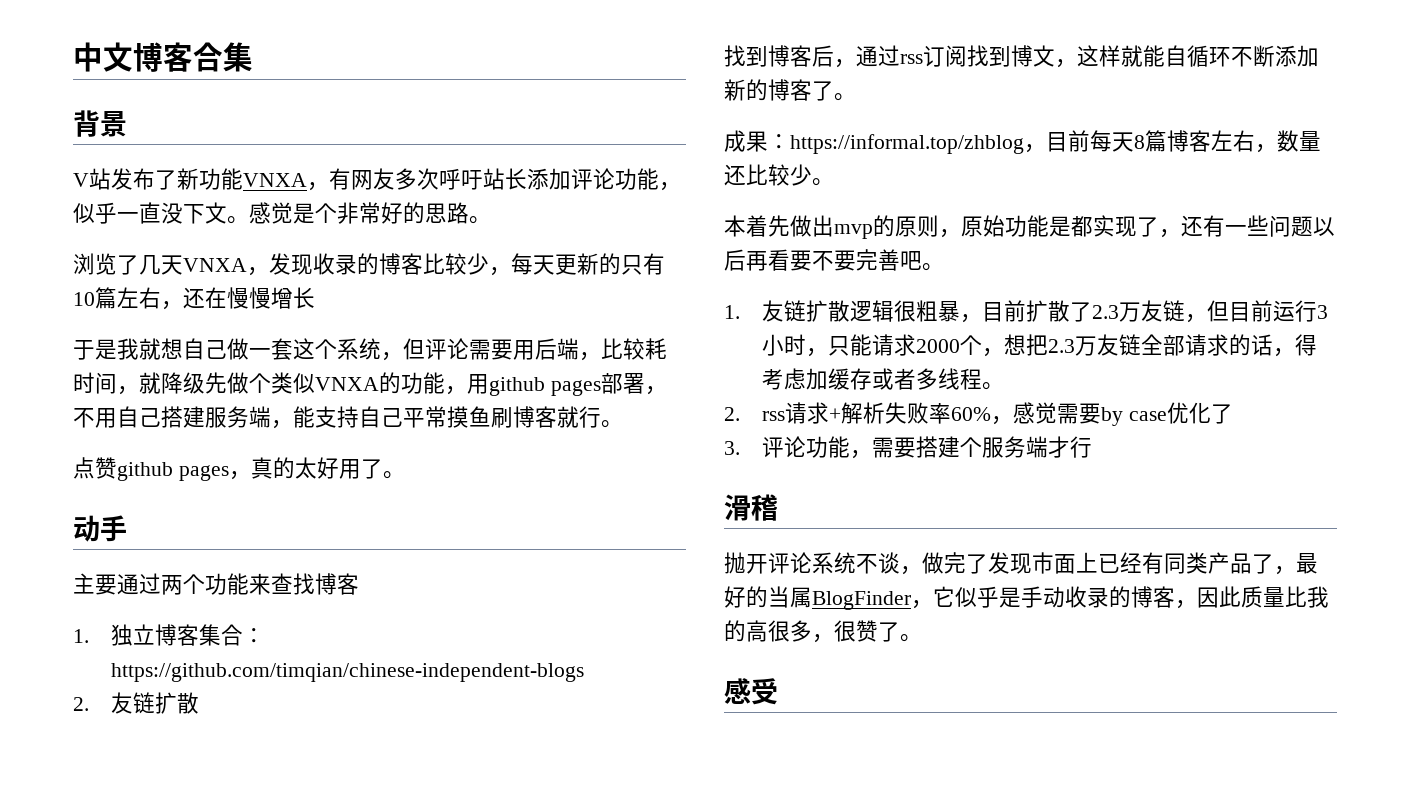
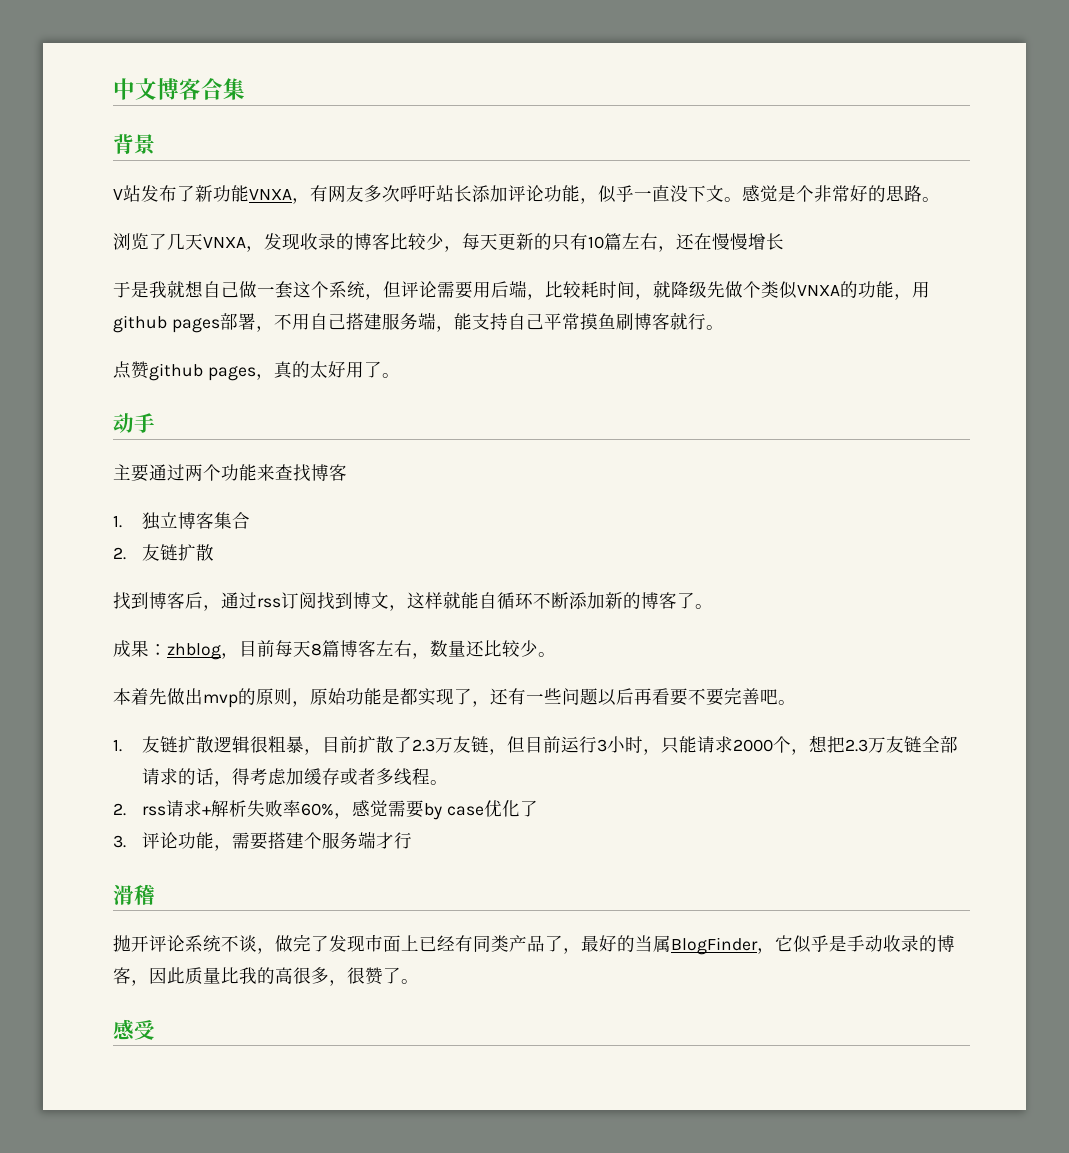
- 1.独立博客集合：https://github.com/timqian/chinese-independent-blogs
+ 1.独立博客集合
- 成果：https://informal.top/zhblog，目前每天8篇博客左右，数量还比较少。
+ 成果：zhblog，目前每天8篇博客左右，数量还比较少。

